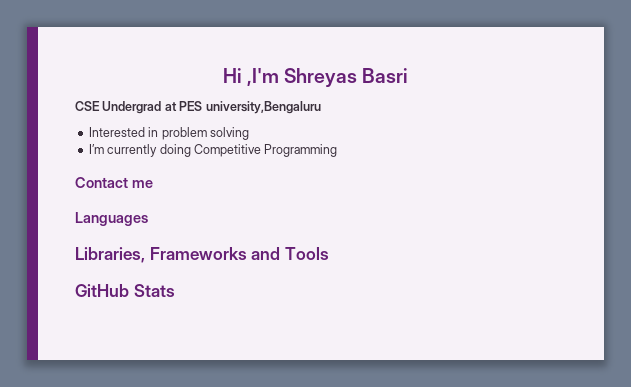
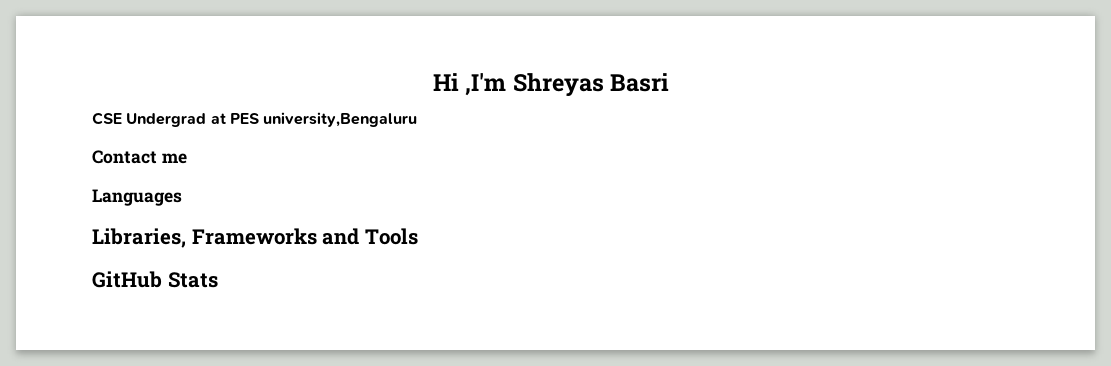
- Interested in problem solving
- I’m currently doing Competitive Programming

